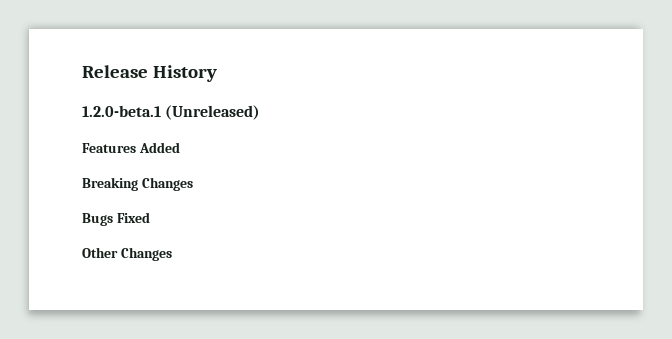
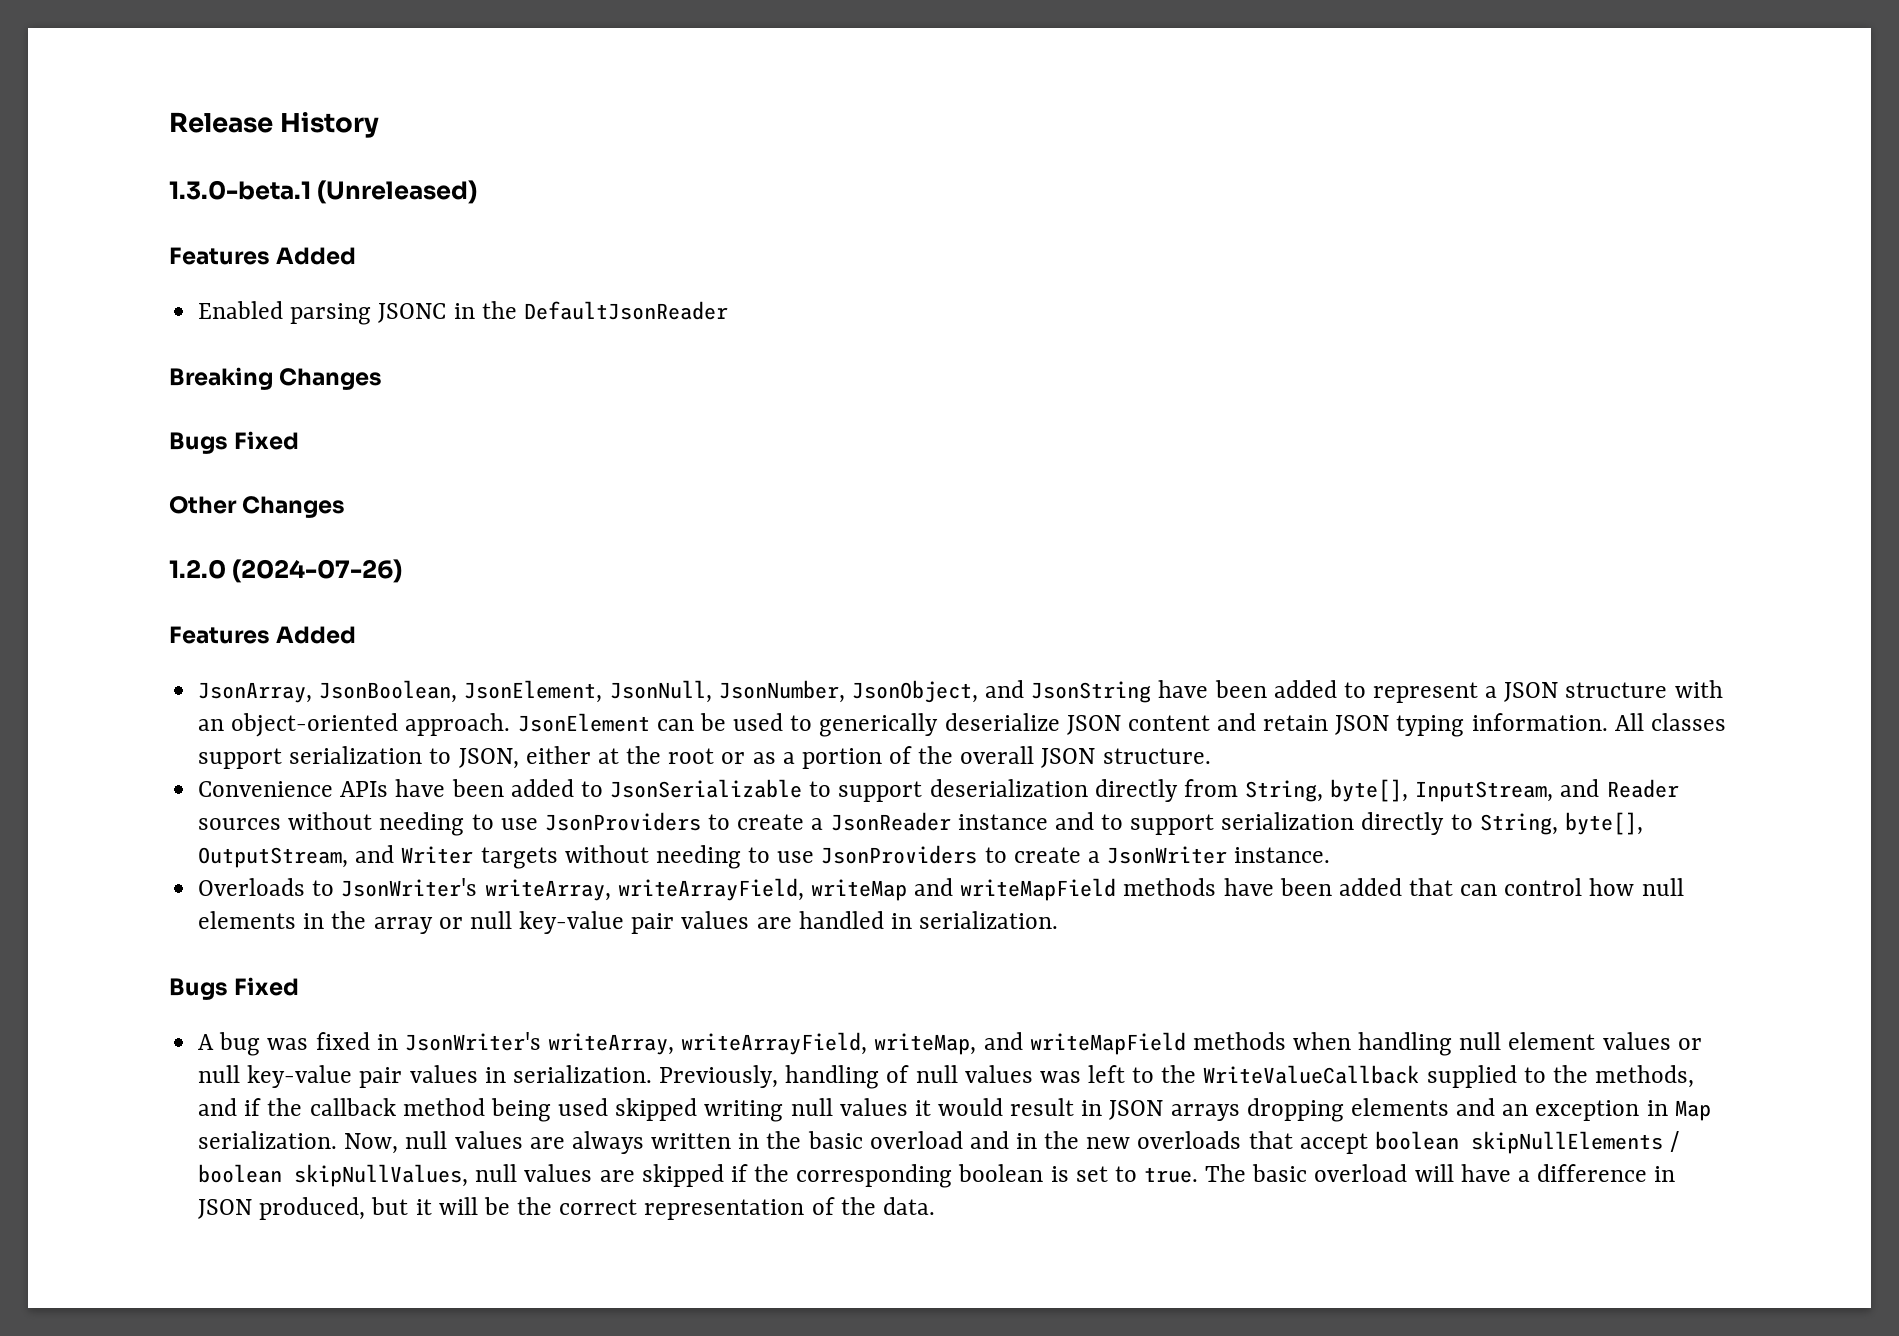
- 1.2.0-beta.1 (Unreleased)
+ 1.3.0-beta.1 (Unreleased)
+ Enabled parsing JSONC in the DefaultJsonReader
+ 1.2.0 (2024-07-26)
+ Features Added
+ JsonArray, JsonBoolean, JsonElement, JsonNull, JsonNumber, JsonObject, and JsonString have been added to represent a JSON structure with an object-oriented approach. JsonElement can be used to generically deserialize JSON content and retain JSON typing information. All classes support serialization to JSON, either at the root or as a portion of the overall JSON structure.
+ Convenience APIs have been added to JsonSerializable to support deserialization directly from String, byte[], InputStream, and Reader sources without needing to use JsonProviders to create a JsonReader instance and to support serialization directly to String, byte[], OutputStream, and Writer targets without needing to use JsonProviders to create a JsonWriter instance.
+ Overloads to JsonWriter's writeArray, writeArrayField, writeMap and writeMapField methods have been added that can control how null elements in the array or null key-value pair values are handled in serialization.
+ Bugs Fixed
+ A bug was fixed in JsonWriter's writeArray, writeArrayField, writeMap, and writeMapField methods when handling null element values or null key-value pair values in serialization. Previously, handling of null values was left to the WriteValueCallback supplied to the methods, and if the callback method being used skipped writing null values it would result in JSON arrays dropping elements and an exception in Map serialization. Now, null values are always written in the basic overload and in the new overloads that accept boolean skipNullElements / boolean skipNullValues, null values are skipped if the corresponding boolean is set to true. The basic overload will have a difference in JSON produced, but it will be the correct representation of the data.

